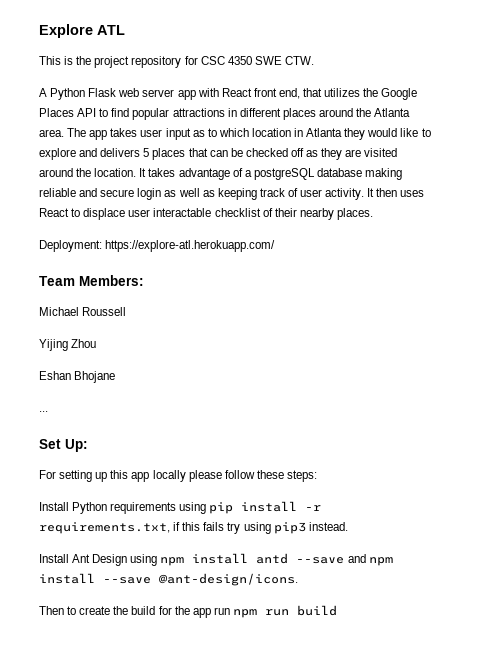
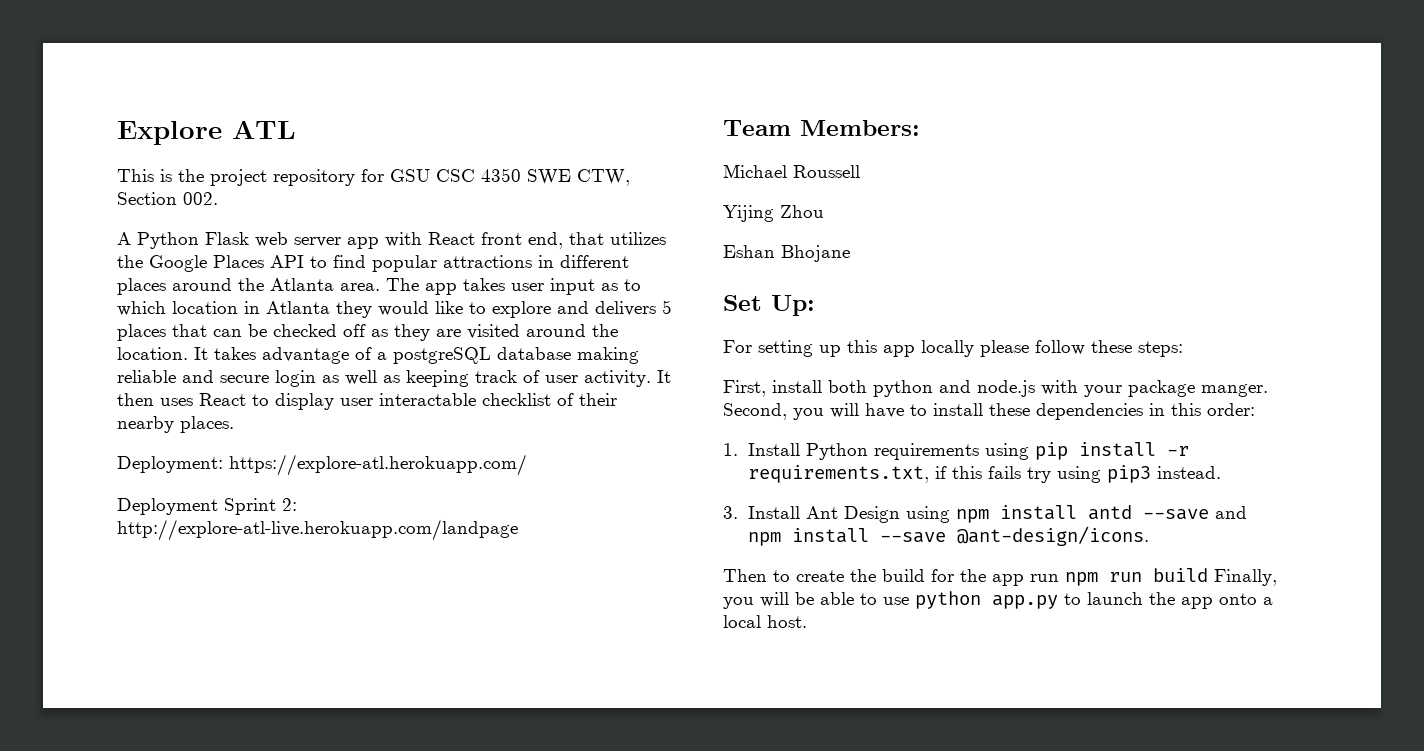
- This is the project repository for CSC 4350 SWE CTW.
+ This is the project repository for GSU CSC 4350 SWE CTW, Section 002.
- It then uses React to displace user interactable checklist of their nearby places.
+ It then uses React to display user interactable checklist of their nearby places.
+ Deployment Sprint 2: http://explore-atl-live.herokuapp.com/landpage
- ...
- Install Python requirements using pip install -r requirements.txt, if this fails try using pip3 instead.
+ First, install both python and node.js with your package manger. Second, you will have to install these dependencies in this order:
+ 1. Install Python requirements using pip install -r requirements.txt, if this fails try using pip3 instead.
- Install Ant Design using npm install antd --save and npm install --save @ant-design/icons.
+ 3. Install Ant Design using npm install antd --save and npm install --save @ant-design/icons.
- Then to create the build for the app run npm run build
+ Then to create the build for the app run npm run build Finally, you will be able to use python app.py to launch the app onto a local host.

